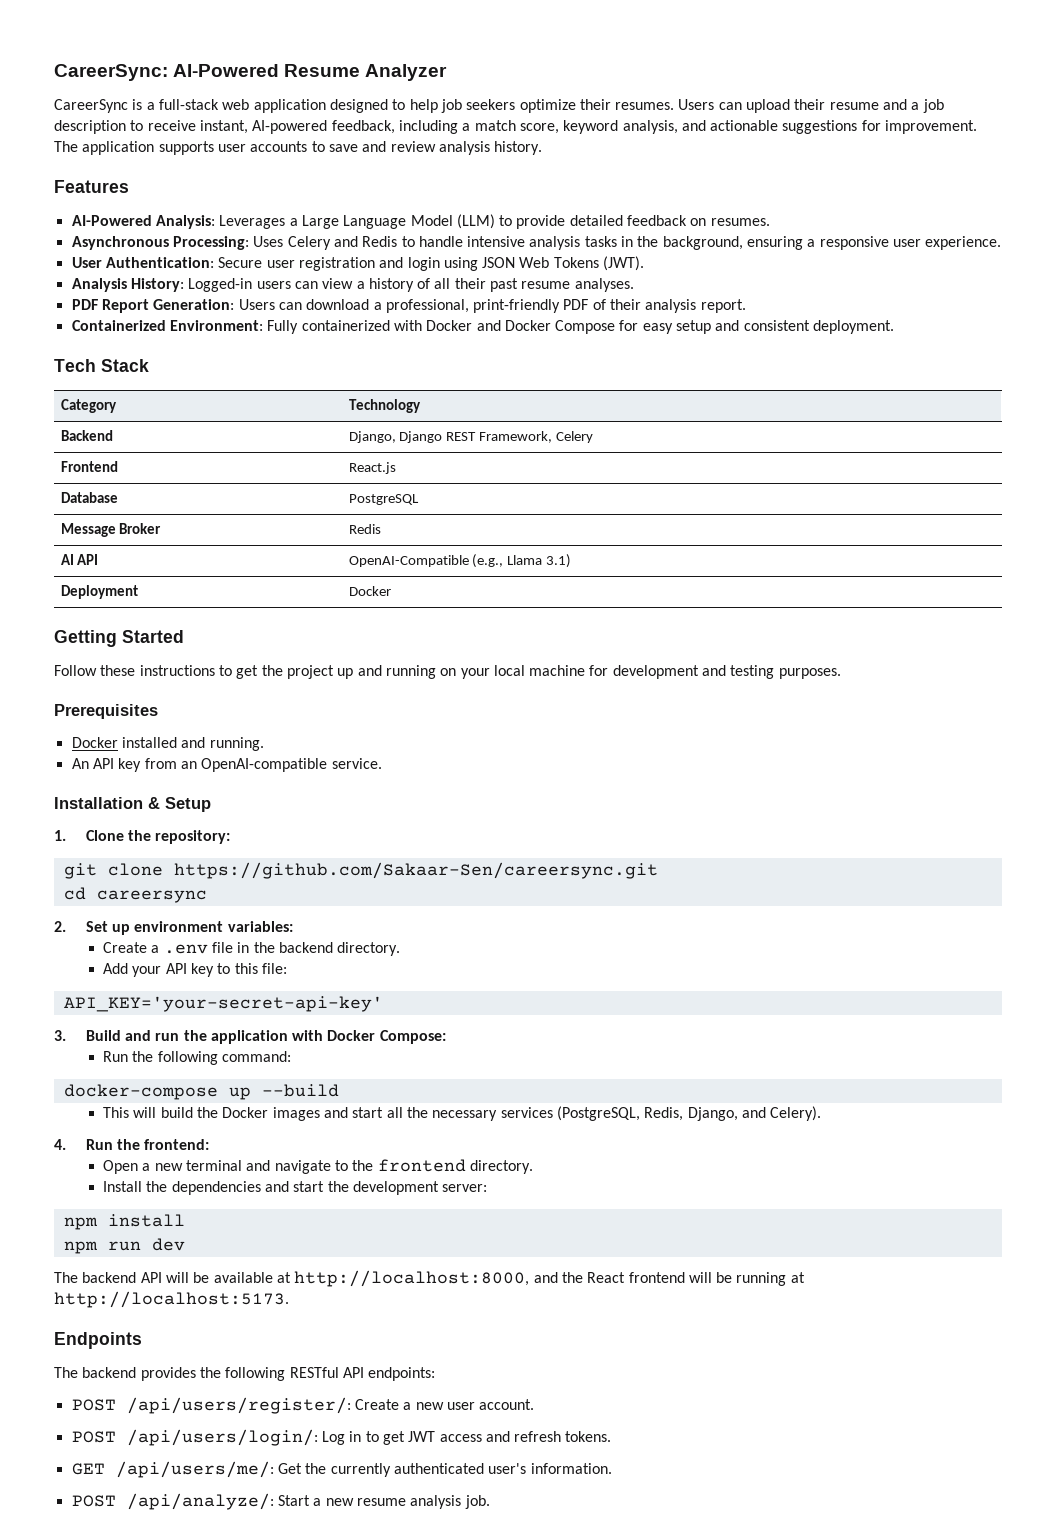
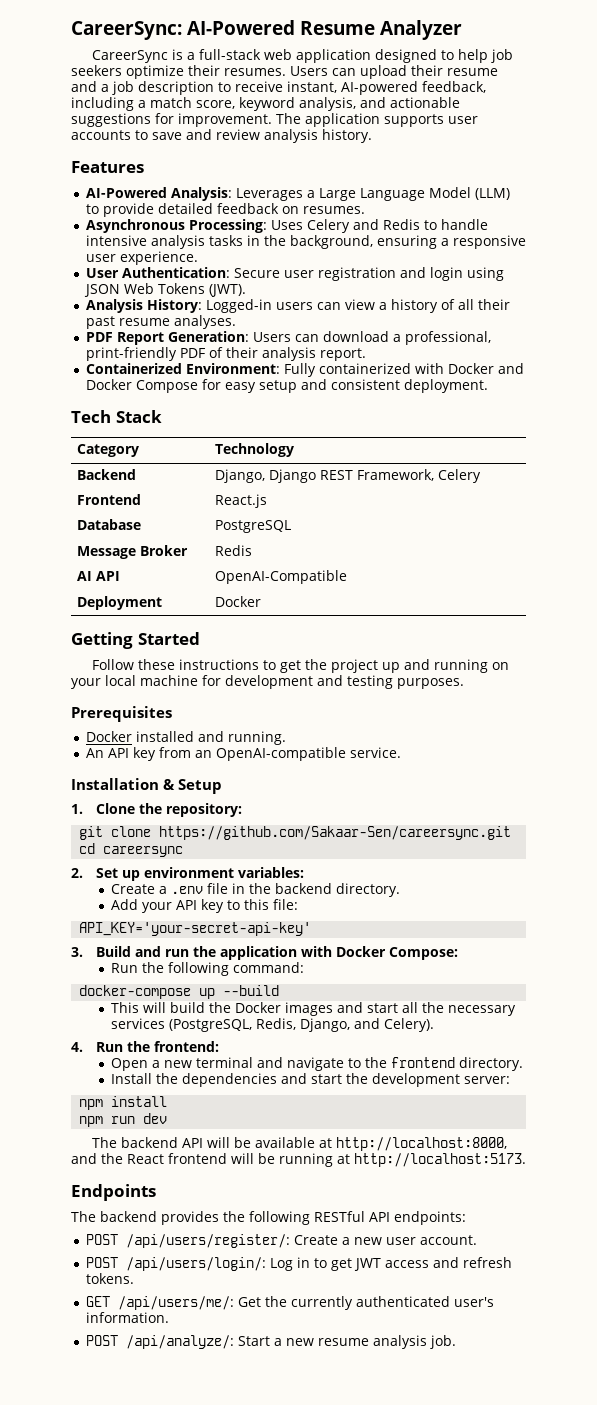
- AI API | OpenAI-Compatible (e.g., Llama 3.1)
+ AI API | OpenAI-Compatible

